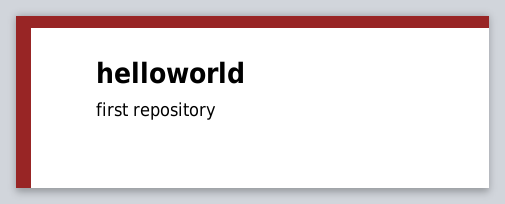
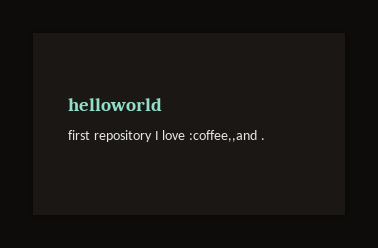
- first repository
+ first repository I love :coffee,,and .

